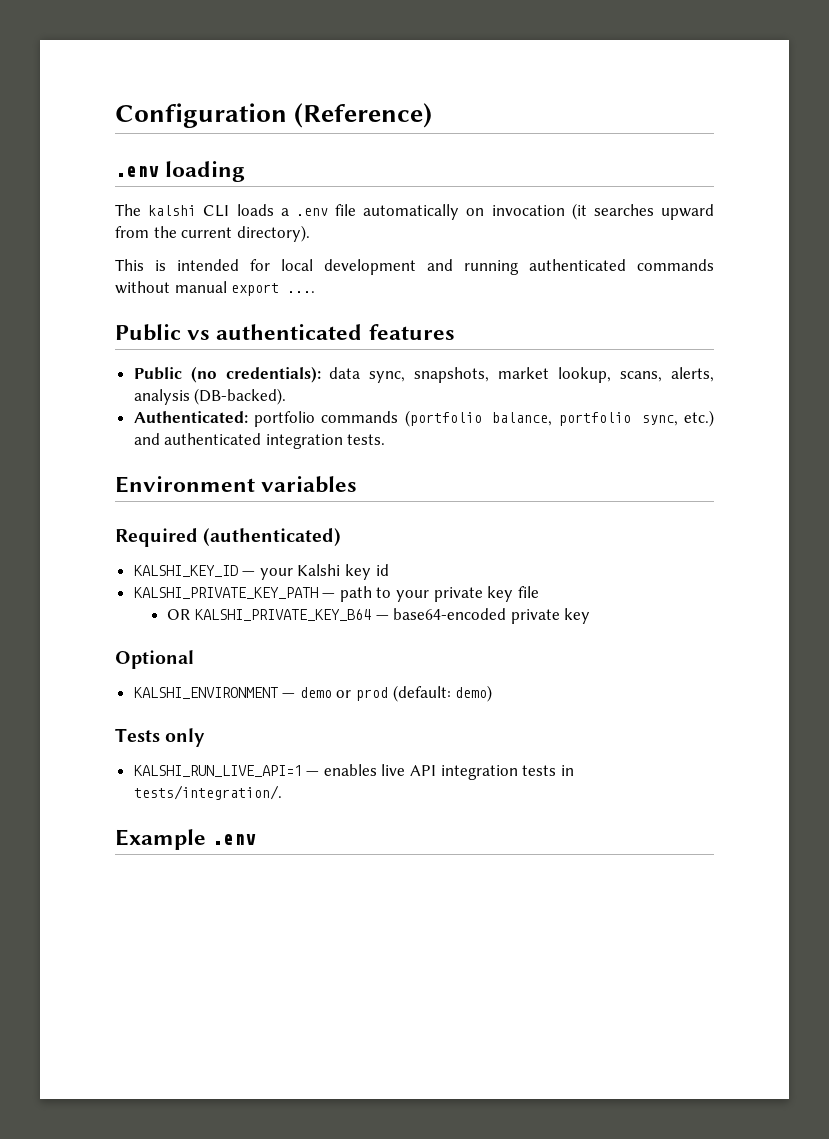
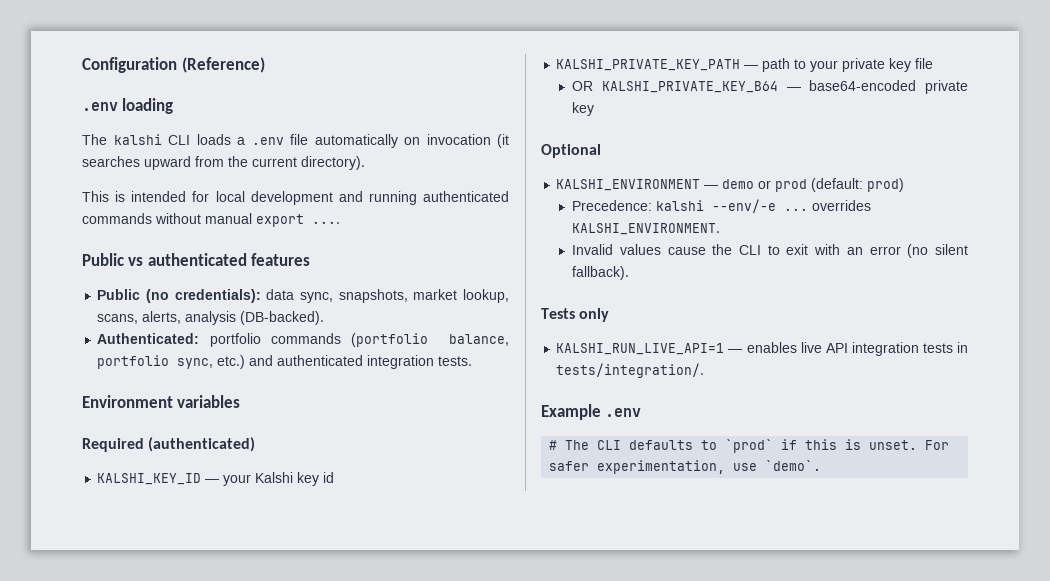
- KALSHI_ENVIRONMENT — demo or prod (default: demo)
+ KALSHI_ENVIRONMENT — demo or prod (default: prod)
+ Precedence: kalshi --env/-e ... overrides KALSHI_ENVIRONMENT.
+ Invalid values cause the CLI to exit with an error (no silent fallback).
+ # The CLI defaults to `prod` if this is unset. For safer experimentation, use `demo`.

